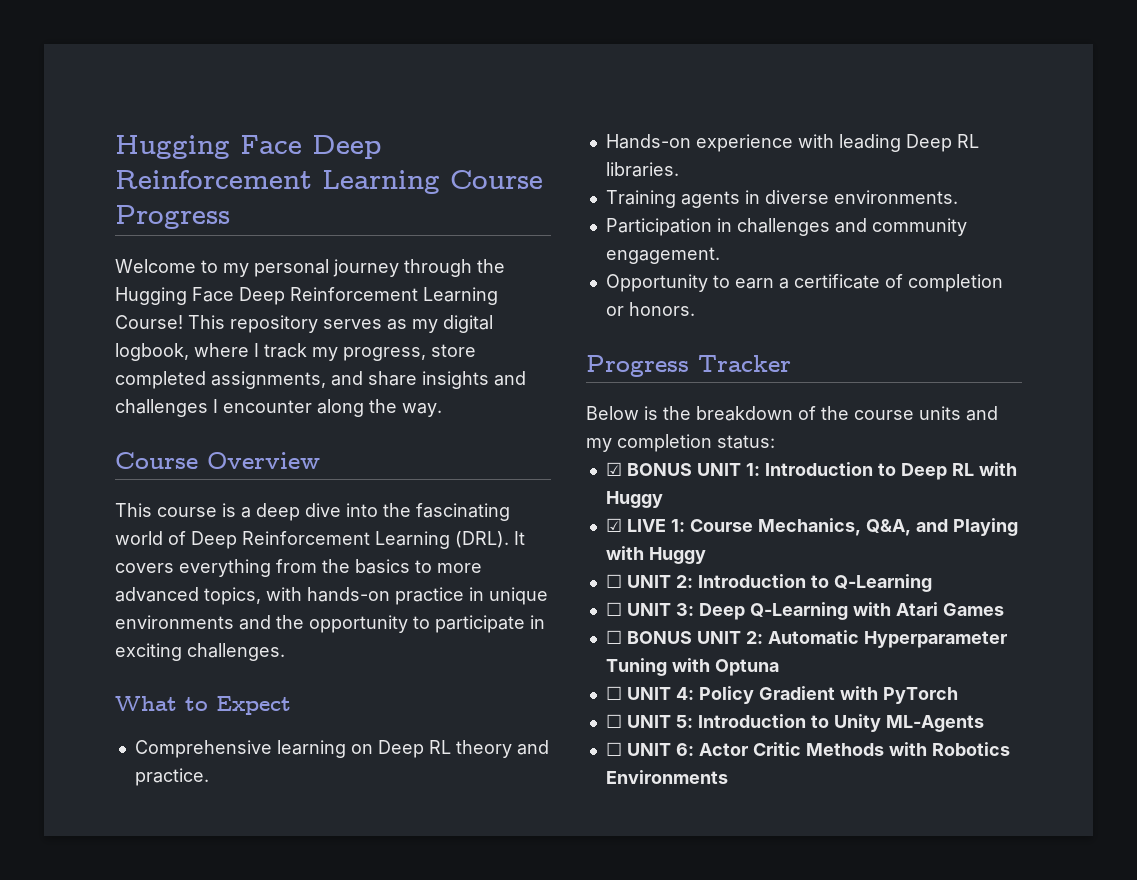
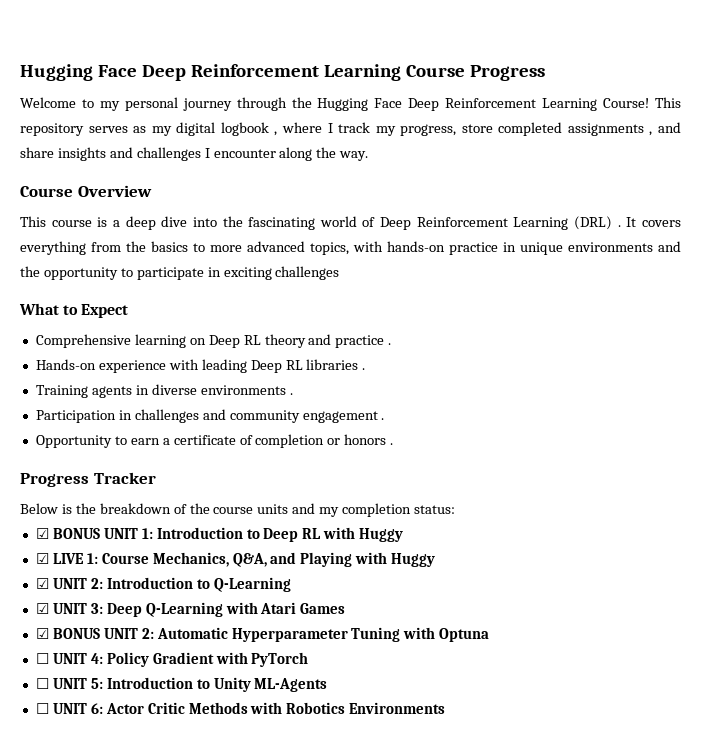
- This repository serves as my digital logbook, where I track my progress, store completed assignments, and share insights and challenges I encounter along the way.
+ This repository serves as my digital logbook , where I track my progress, store completed assignments , and share insights and challenges I encounter along the way.
- This course is a deep dive into the fascinating world of Deep Reinforcement Learning (DRL).
+ This course is a deep dive into the fascinating world of Deep Reinforcement Learning (DRL) .
- It covers everything from the basics to more advanced topics, with hands-on practice in unique environments and the opportunity to participate in exciting challenges.
+ It covers everything from the basics to more advanced topics, with hands-on practice in unique environments and the opportunity to participate in exciting challenges
- Comprehensive learning on Deep RL theory and practice.
+ Comprehensive learning on Deep RL theory and practice .
- Hands-on experience with leading Deep RL libraries.
+ Hands-on experience with leading Deep RL libraries .
- Training agents in diverse environments.
+ Training agents in diverse environments .
- Participation in challenges and community engagement.
+ Participation in challenges and community engagement .
- Opportunity to earn a certificate of completion or honors.
+ Opportunity to earn a certificate of completion or honors .
- ☐ UNIT 2: Introduction to Q-Learning
+ ☑ UNIT 2: Introduction to Q-Learning
- ☐ UNIT 3: Deep Q-Learning with Atari Games
+ ☑ UNIT 3: Deep Q-Learning with Atari Games
- ☐ BONUS UNIT 2: Automatic Hyperparameter Tuning with Optuna
+ ☑ BONUS UNIT 2: Automatic Hyperparameter Tuning with Optuna

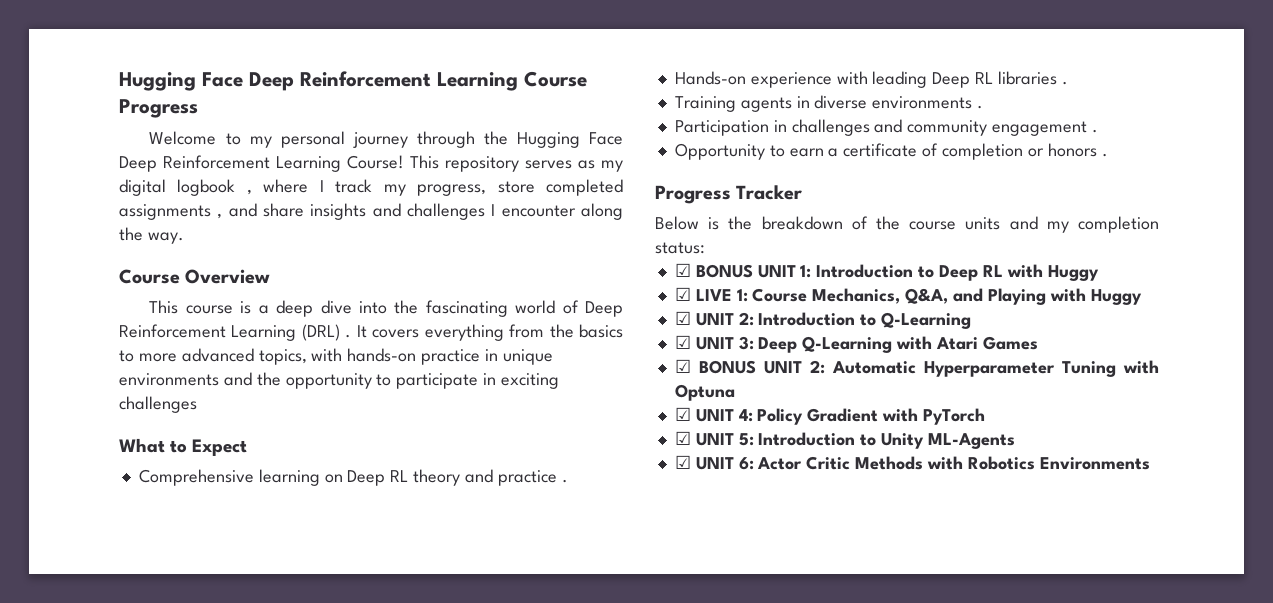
- ☐ UNIT 4: Policy Gradient with PyTorch
+ ☑ UNIT 4: Policy Gradient with PyTorch
- ☐ UNIT 5: Introduction to Unity ML-Agents
+ ☑ UNIT 5: Introduction to Unity ML-Agents
- ☐ UNIT 6: Actor Critic Methods with Robotics Environments
+ ☑ UNIT 6: Actor Critic Methods with Robotics Environments

